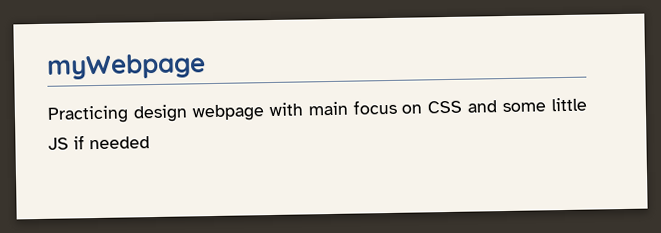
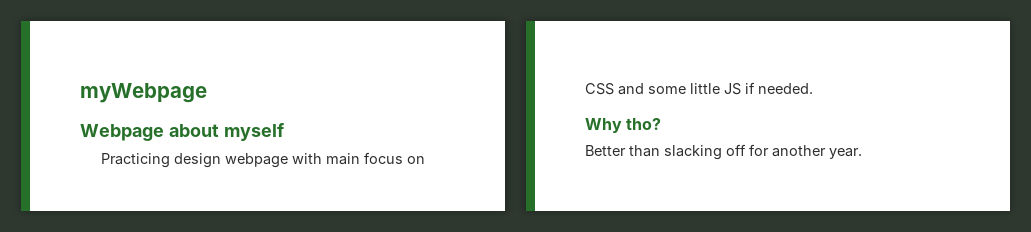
+ Webpage about myself
- Practicing design webpage with main focus on CSS and some little JS if needed
+ Practicing design webpage with main focus on CSS and some little JS if needed.
+ Why tho?
+ Better than slacking off for another year.

